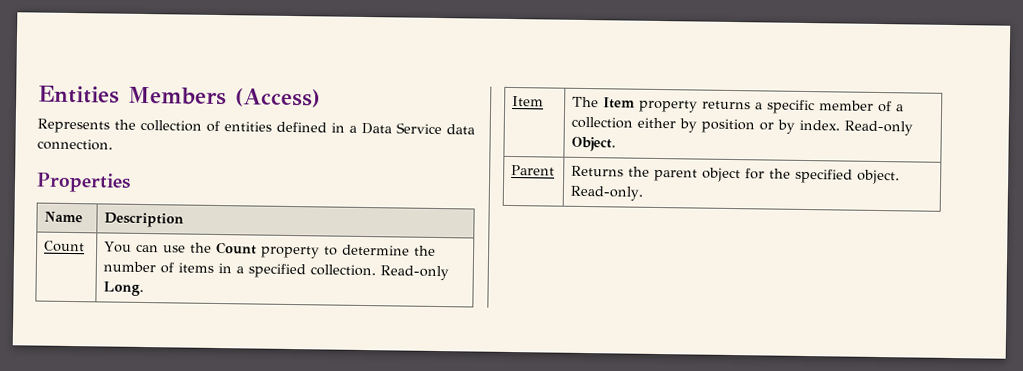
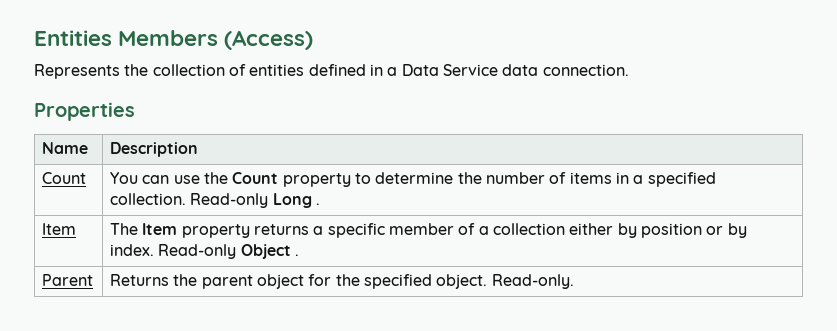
- Count | You can use the Count property to determine the number of items in a specified collection. Read-only Long.
+ Count | You can use the Count property to determine the number of items in a specified collection. Read-only Long .
- Item | The Item property returns a specific member of a collection either by position or by index. Read-only Object.
+ Item | The Item property returns a specific member of a collection either by position or by index. Read-only Object .

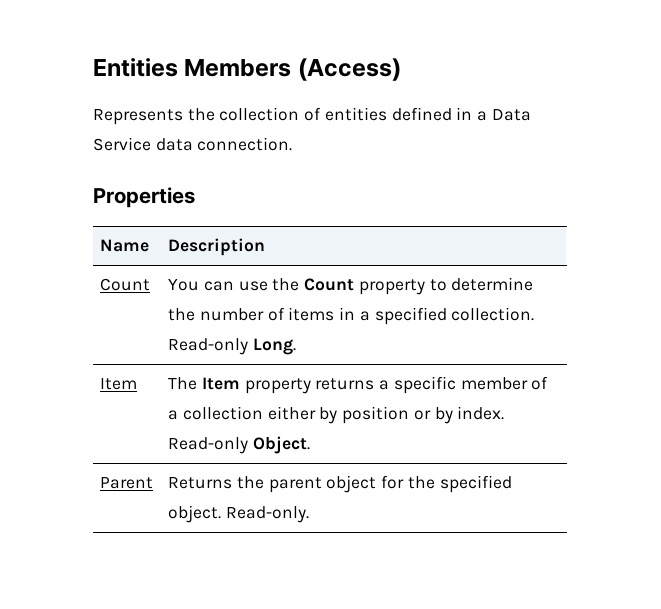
- Count | You can use the Count property to determine the number of items in a specified collection. Read-only Long .
+ Count | You can use the Count property to determine the number of items in a specified collection. Read-only Long.
- Item | The Item property returns a specific member of a collection either by position or by index. Read-only Object .
+ Item | The Item property returns a specific member of a collection either by position or by index. Read-only Object.

